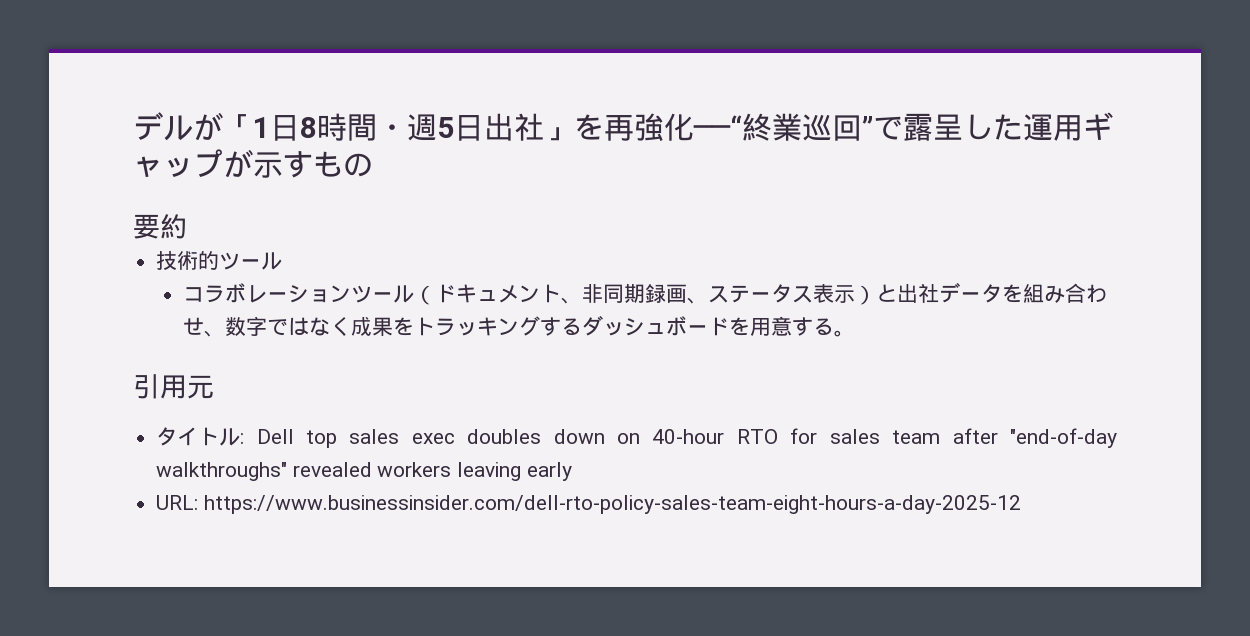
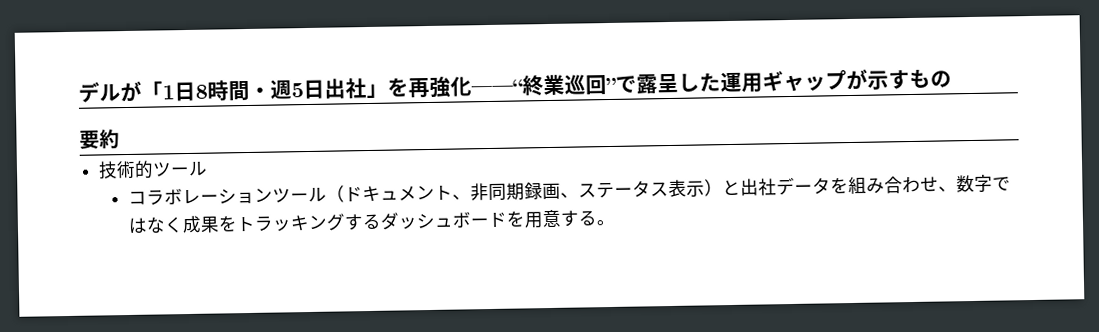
- 引用元
- タイトル: Dell top sales exec doubles down on 40-hour RTO for sales team after "end-of-day walkthroughs" revealed workers leaving early
- URL: https://www.businessinsider.com/dell-rto-policy-sales-team-eight-hours-a-day-2025-12

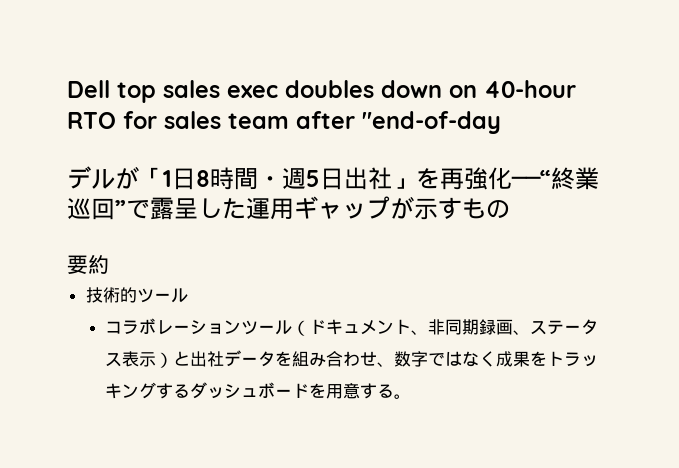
+ Dell top sales exec doubles down on 40-hour RTO for sales team after "end-of-day

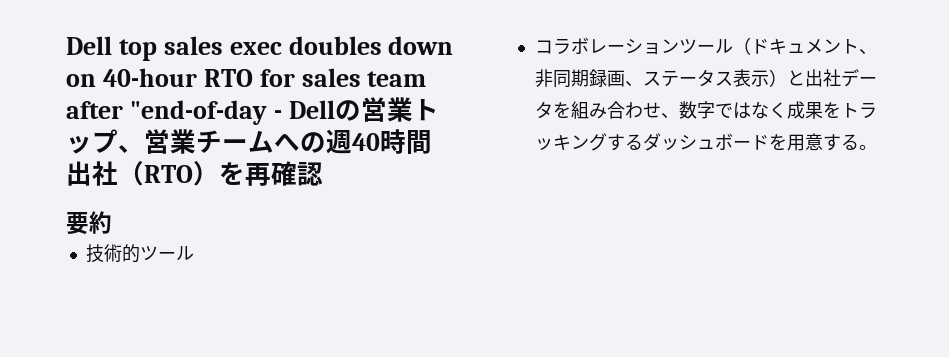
- Dell top sales exec doubles down on 40-hour RTO for sales team after "end-of-day
- デルが「1日8時間・週5日出社」を再強化──“終業巡回”で露呈した運用ギャップが示すもの
+ Dell top sales exec doubles down on 40-hour RTO for sales team after "end-of-day - Dellの営業トップ、営業チームへの週40時間出社（RTO）を再確認

